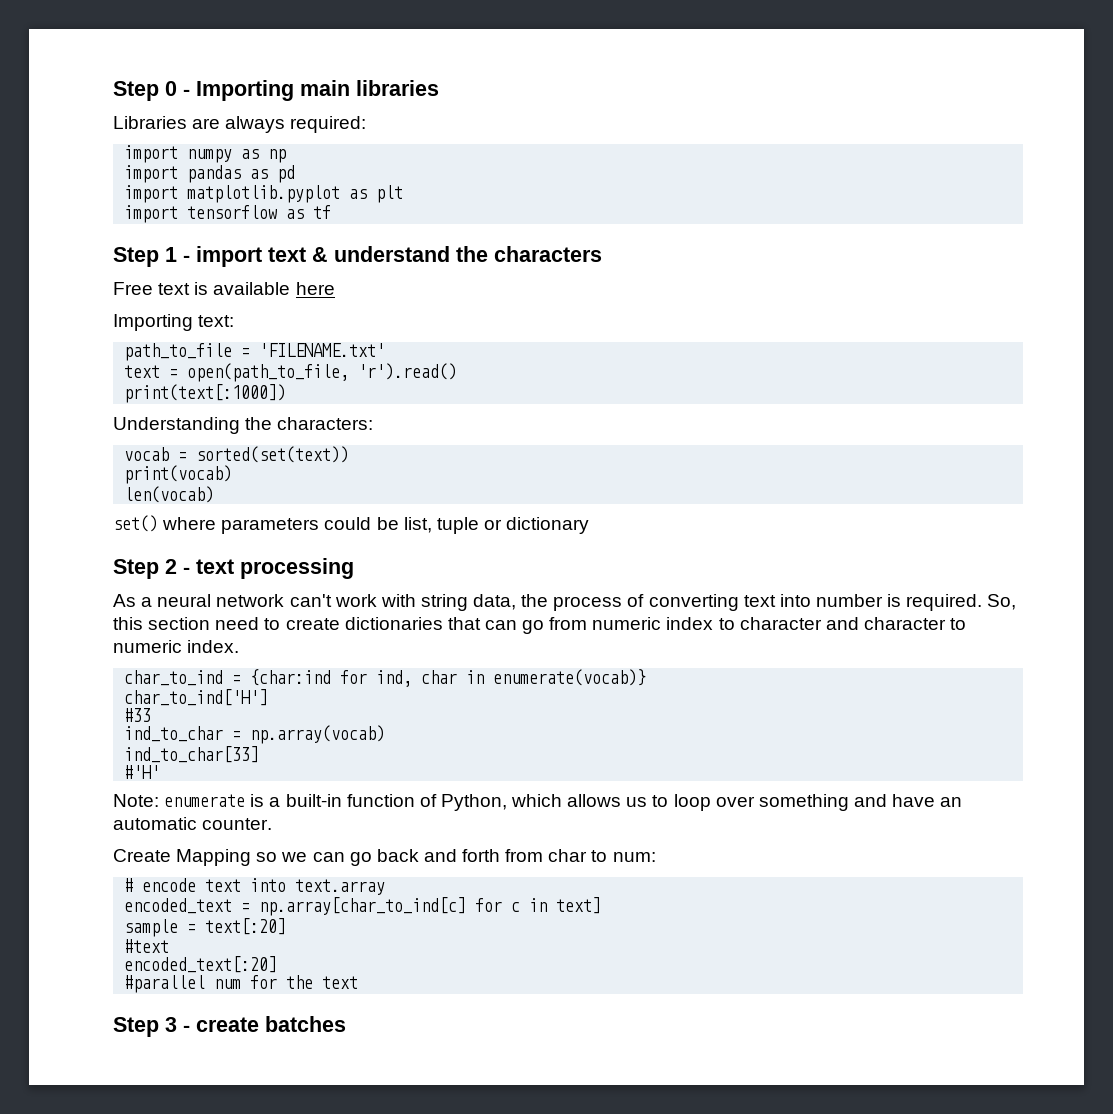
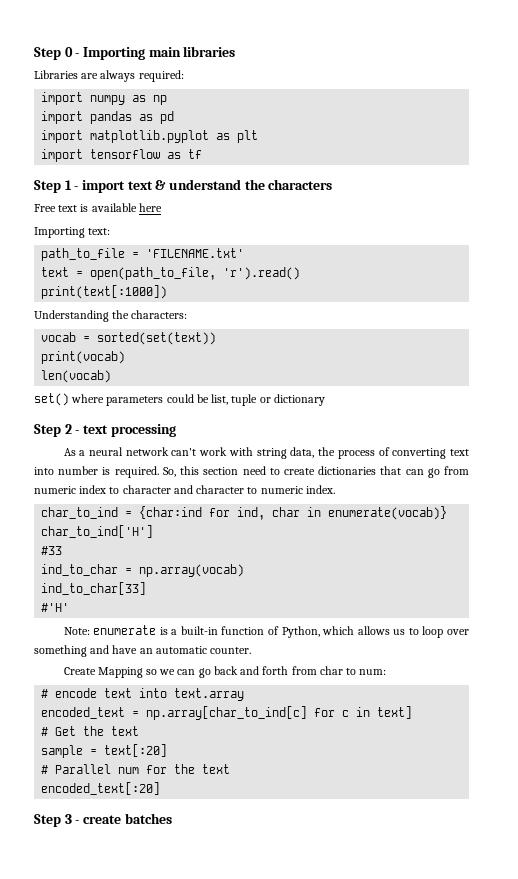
+ # Get the text
- #text
- encoded_text[:20]
- #parallel num for the text
+ # Parallel num for the text
+ encoded_text[:20]

